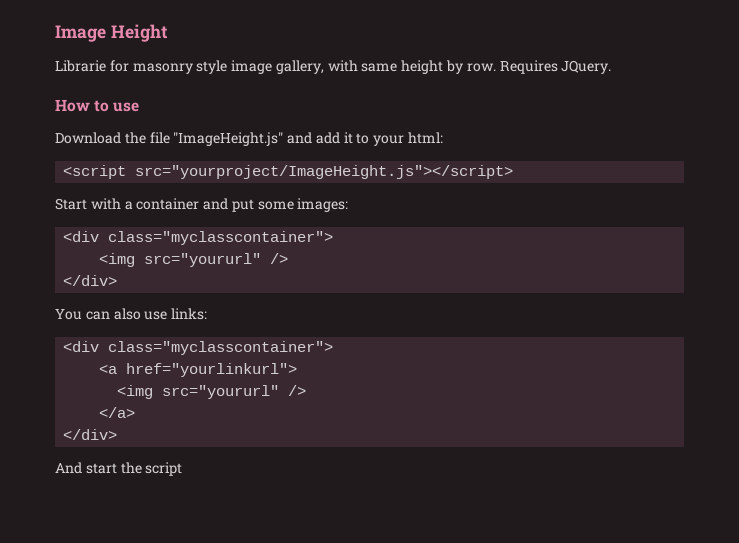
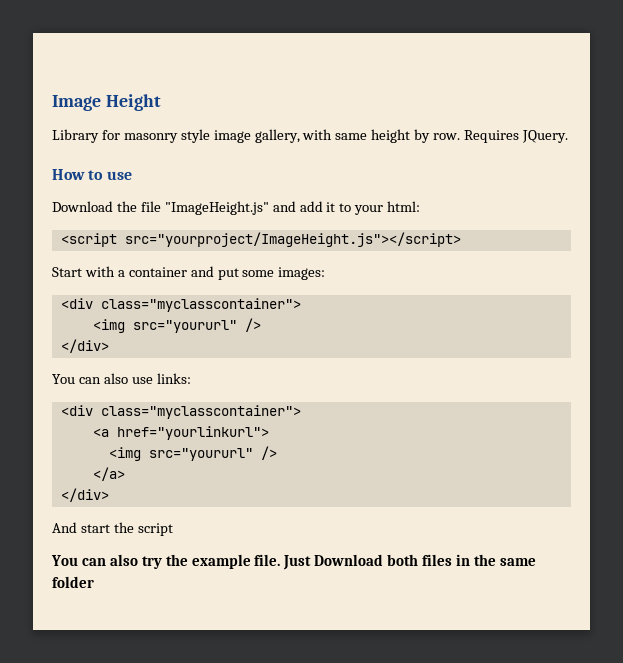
- Librarie for masonry style image gallery, with same height by row.
+ Library for masonry style image gallery, with same height by row.
+ You can also try the example file. Just Download both files in the same folder

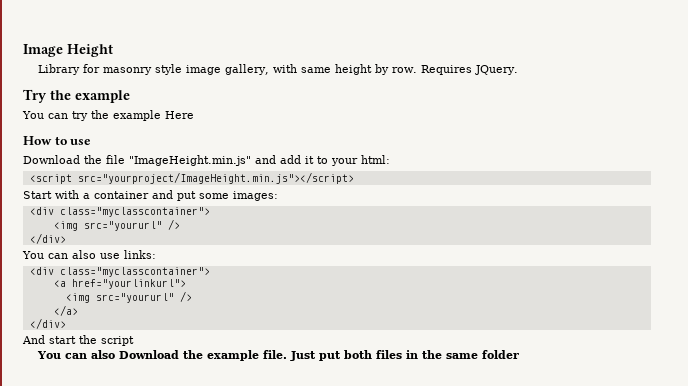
+ Try the example
+ You can try the example Here
- Download the file "ImageHeight.js" and add it to your html:
+ Download the file "ImageHeight.min.js" and add it to your html:
- <script src="yourproject/ImageHeight.js"></script>
+ <script src="yourproject/ImageHeight.min.js"></script>
- You can also try the example file.
+ You can also Download the example file.
- Just Download both files in the same folder
+ Just put both files in the same folder

